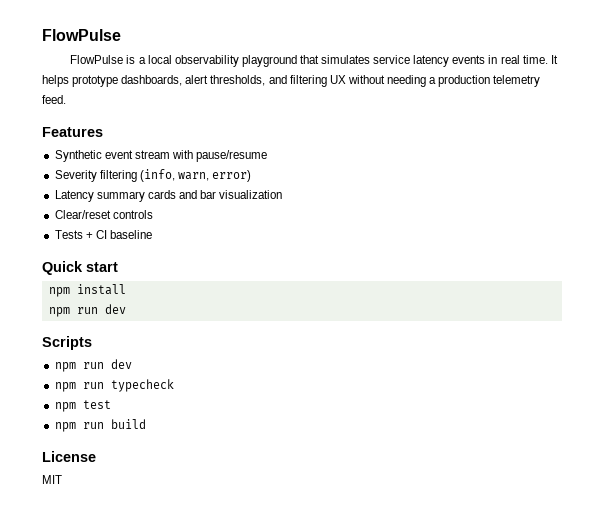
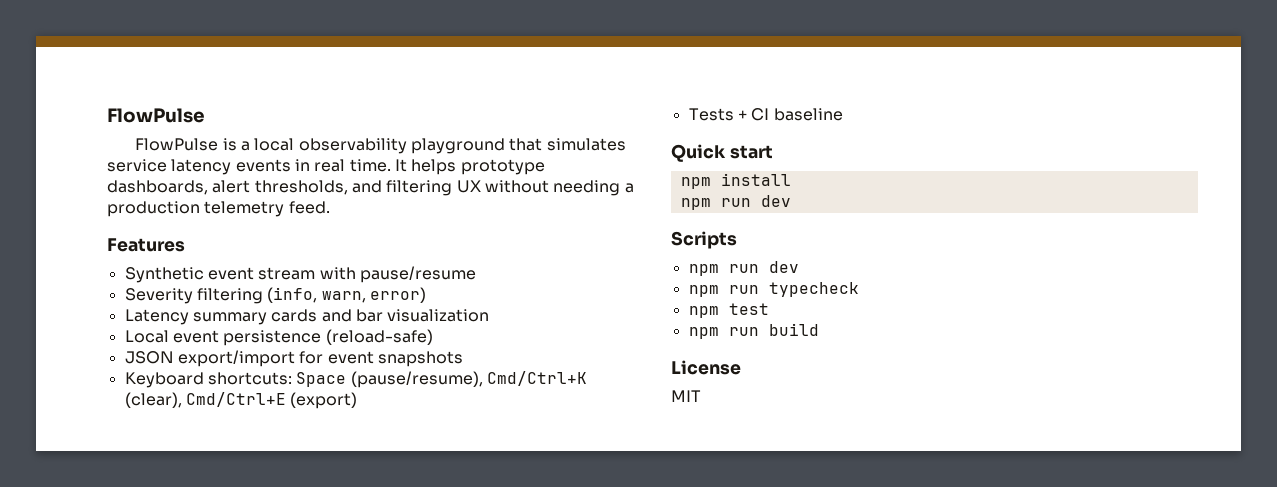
- Clear/reset controls
+ Local event persistence (reload-safe)
+ JSON export/import for event snapshots
+ Keyboard shortcuts: Space (pause/resume), Cmd/Ctrl+K (clear), Cmd/Ctrl+E (export)

